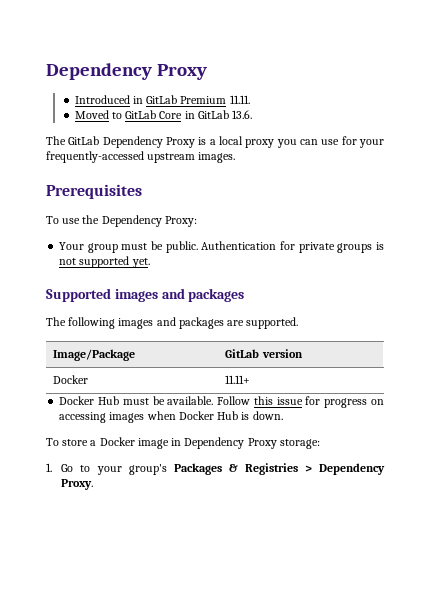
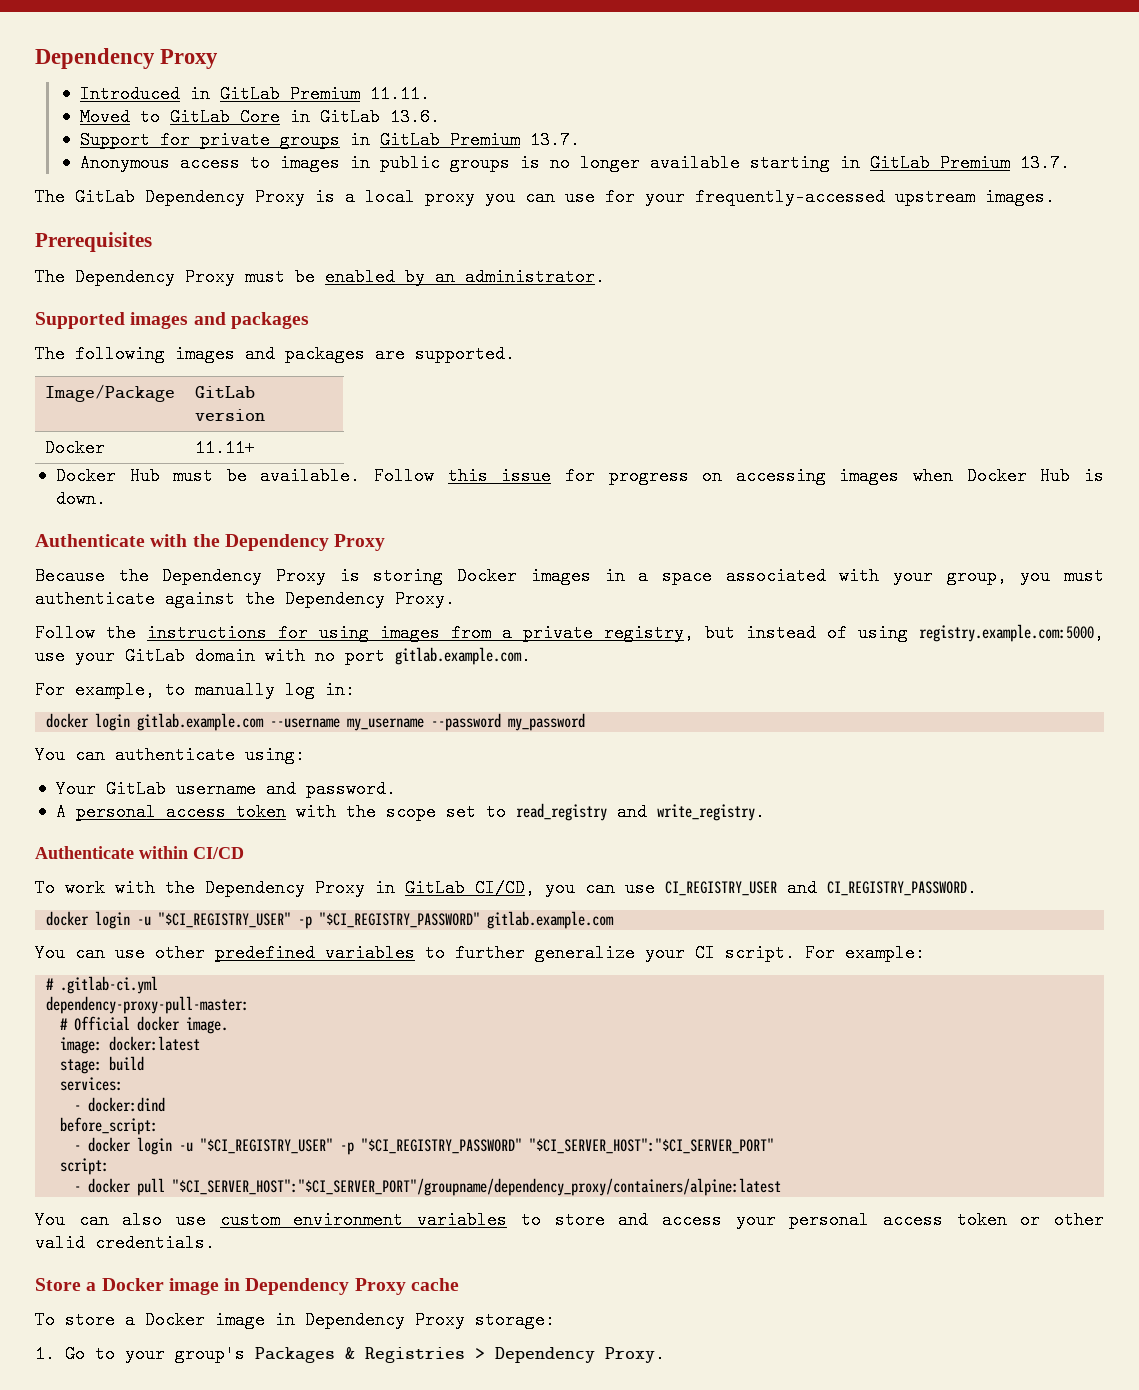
+ Support for private groups in GitLab Premium 13.7.
+ Anonymous access to images in public groups is no longer available starting in GitLab Premium 13.7.
- To use the Dependency Proxy:
- Your group must be public. Authentication for private groups is not supported yet.
+ The Dependency Proxy must be enabled by an administrator.
+ Authenticate with the Dependency Proxy
+ Because the Dependency Proxy is storing Docker images in a space associated with your group, you must authenticate against the Dependency Proxy.
+ Follow the instructions for using images from a private registry, but instead of using registry.example.com:5000, use your GitLab domain with no port gitlab.example.com.
+ For example, to manually log in:
+ docker login gitlab.example.com --username my_username --password my_password
+ You can authenticate using:
+ Your GitLab username and password.
+ A personal access token with the scope set to read_registry and write_registry.
+ Authenticate within CI/CD
+ To work with the Dependency Proxy in GitLab CI/CD, you can use CI_REGISTRY_USER and CI_REGISTRY_PASSWORD.
+ docker login -u "$CI_REGISTRY_USER" -p "$CI_REGISTRY_PASSWORD" gitlab.example.com
+ You can use other predefined variables to further generalize your CI script. For example:
+ # .gitlab-ci.yml
+ dependency-proxy-pull-master:
+ # Official docker image.
+ image: docker:latest
+ stage: build
+ services:
+ - docker:dind
+ before_script:
+ - docker login -u "$CI_REGISTRY_USER" -p "$CI_REGISTRY_PASSWORD" "$CI_SERVER_HOST":"$CI_SERVER_PORT"
+ script:
+ - docker pull "$CI_SERVER_HOST":"$CI_SERVER_PORT"/groupname/dependency_proxy/containers/alpine:latest
+ You can also use custom environment variables to store and access your personal access token or other valid credentials.
+ Store a Docker image in Dependency Proxy cache

